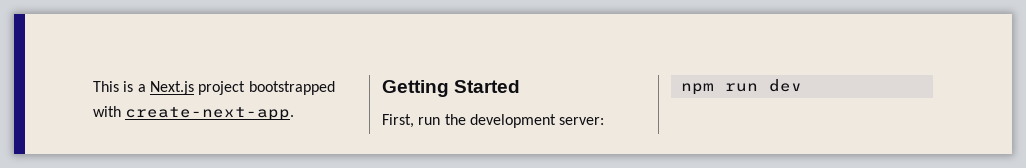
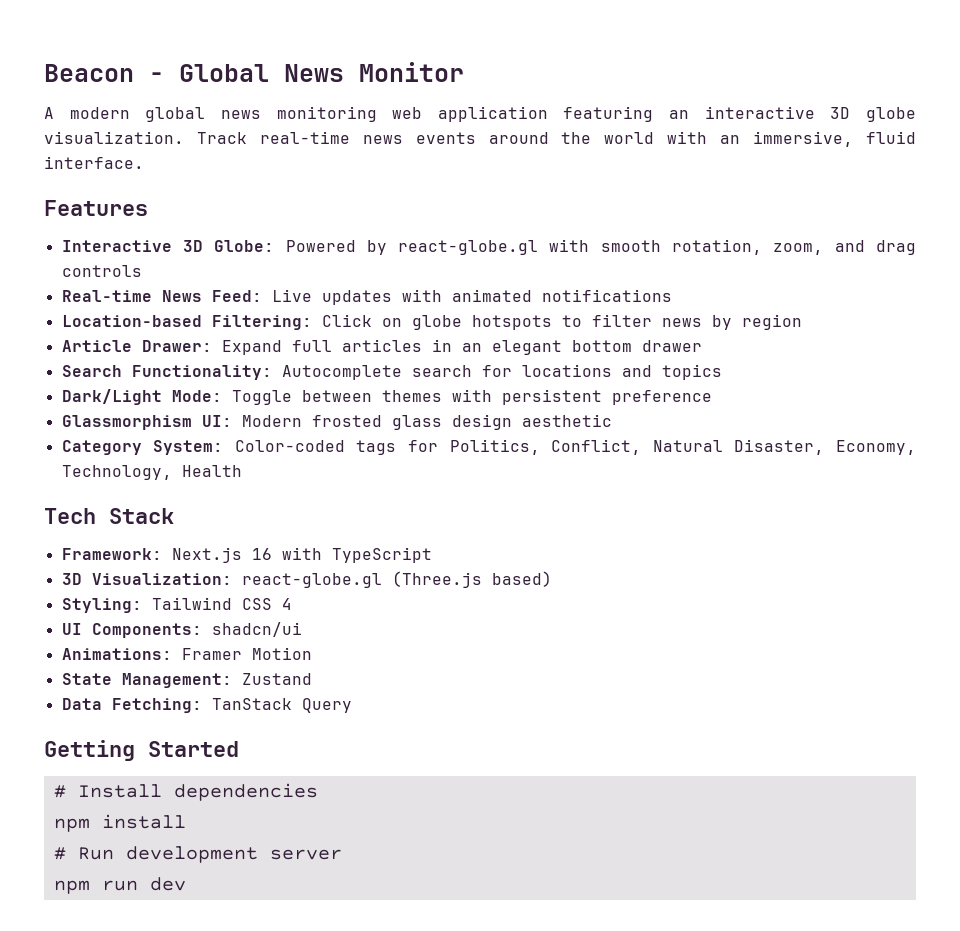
- This is a Next.js project bootstrapped with create-next-app.
+ Beacon - Global News Monitor
+ A modern global news monitoring web application featuring an interactive 3D globe visualization. Track real-time news events around the world with an immersive, fluid interface.
+ Features
+ Interactive 3D Globe: Powered by react-globe.gl with smooth rotation, zoom, and drag controls
+ Real-time News Feed: Live updates with animated notifications
+ Location-based Filtering: Click on globe hotspots to filter news by region
+ Article Drawer: Expand full articles in an elegant bottom drawer
+ Search Functionality: Autocomplete search for locations and topics
+ Dark/Light Mode: Toggle between themes with persistent preference
+ Glassmorphism UI: Modern frosted glass design aesthetic
+ Category System: Color-coded tags for Politics, Conflict, Natural Disaster, Economy, Technology, Health
+ Tech Stack
+ Framework: Next.js 16 with TypeScript
+ 3D Visualization: react-globe.gl (Three.js based)
+ Styling: Tailwind CSS 4
+ UI Components: shadcn/ui
+ Animations: Framer Motion
+ State Management: Zustand
+ Data Fetching: TanStack Query
  Getting Started
- First, run the development server:
+ # Install dependencies
+ npm install
+ # Run development server

